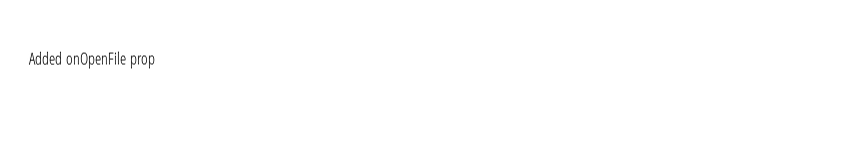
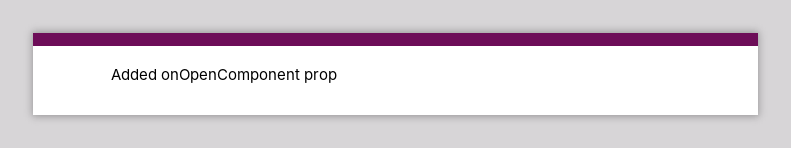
- Added onOpenFile prop
+ Added onOpenComponent prop

